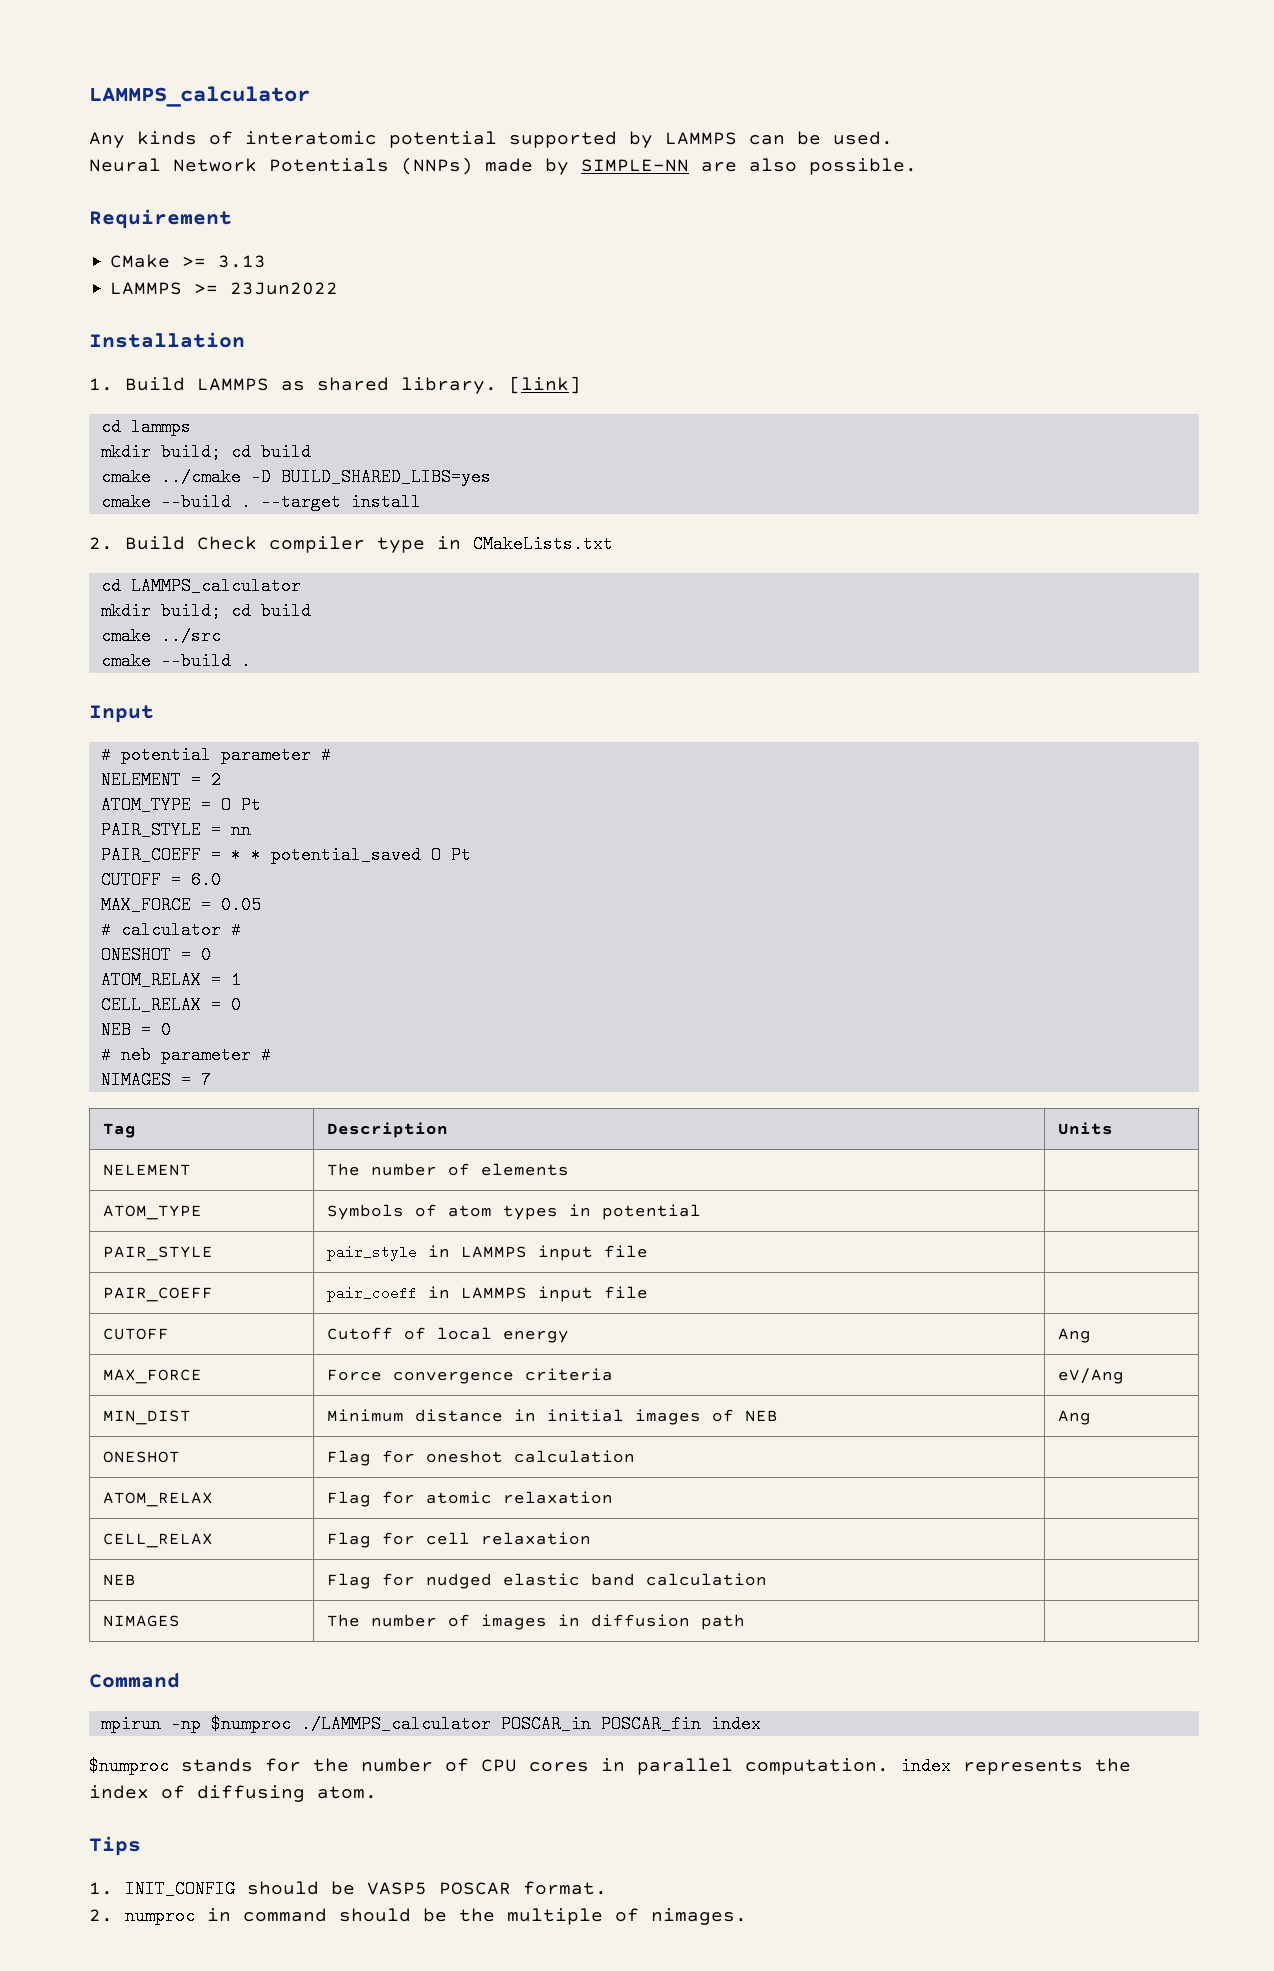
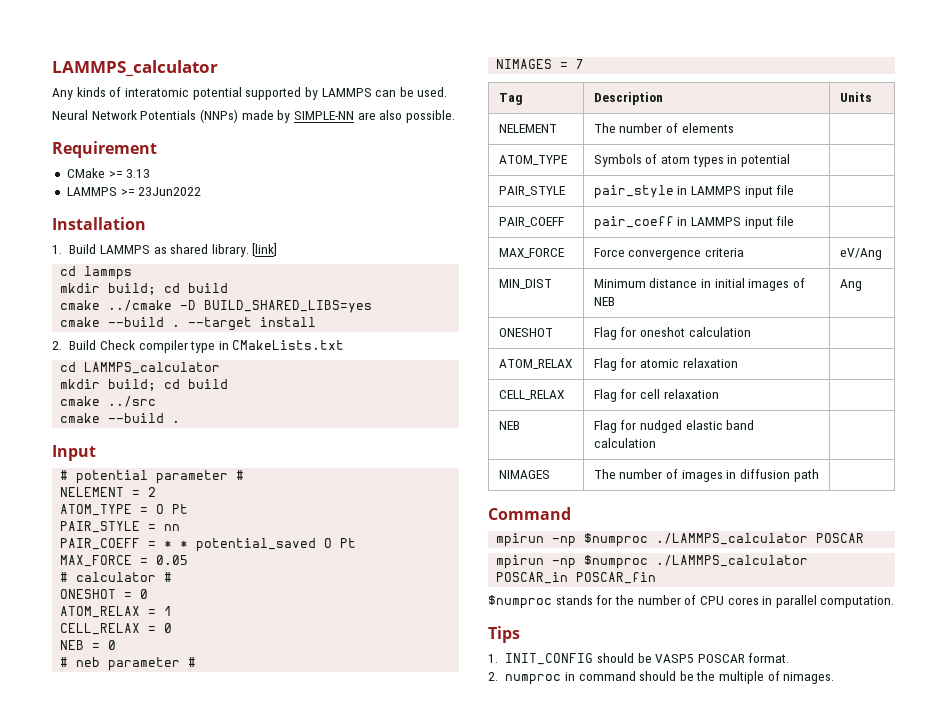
- CUTOFF = 6.0
- CUTOFF | Cutoff of local energy | Ang
+ mpirun -np $numproc ./LAMMPS_calculator POSCAR
- mpirun -np $numproc ./LAMMPS_calculator POSCAR_in POSCAR_fin index
+ mpirun -np $numproc ./LAMMPS_calculator POSCAR_in POSCAR_fin
- $numproc stands for the number of CPU cores in parallel computation. index represents the index of diffusing atom.
+ $numproc stands for the number of CPU cores in parallel computation.

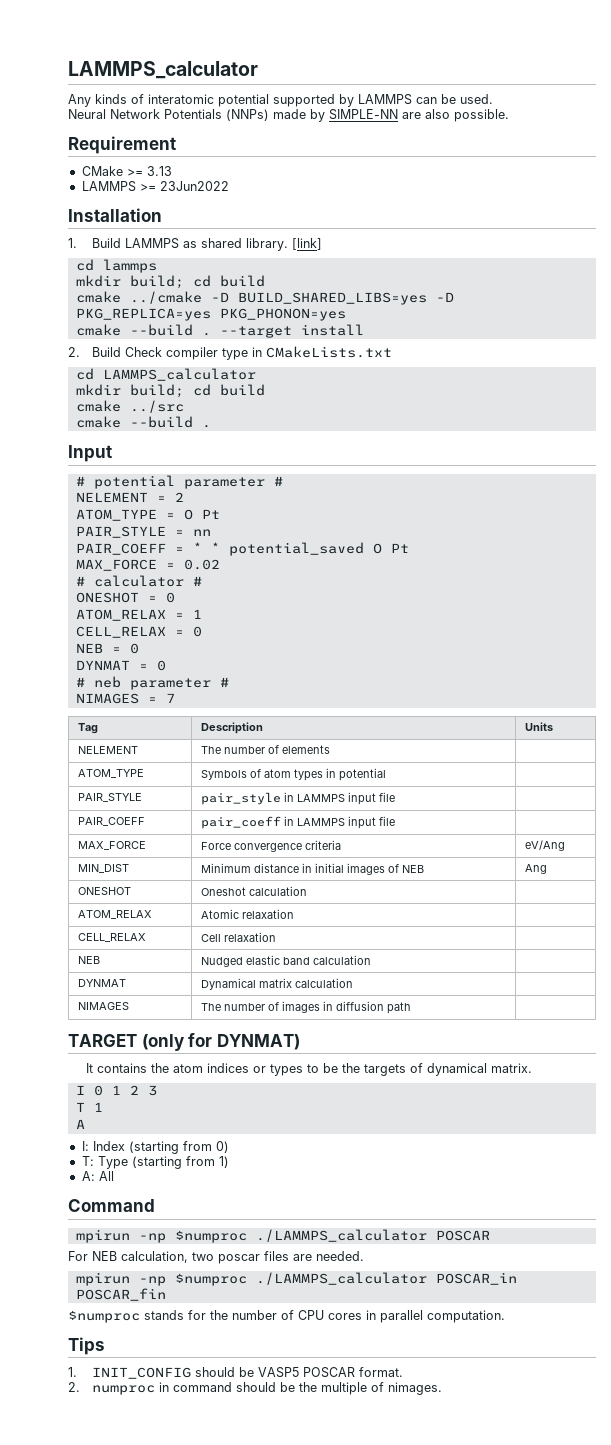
- cmake ../cmake -D BUILD_SHARED_LIBS=yes
+ cmake ../cmake -D BUILD_SHARED_LIBS=yes -D PKG_REPLICA=yes PKG_PHONON=yes
- MAX_FORCE = 0.05
+ MAX_FORCE = 0.02
+ DYNMAT = 0
- ONESHOT | Flag for oneshot calculation |
+ ONESHOT | Oneshot calculation |
- ATOM_RELAX | Flag for atomic relaxation |
+ ATOM_RELAX | Atomic relaxation |
- CELL_RELAX | Flag for cell relaxation |
+ CELL_RELAX | Cell relaxation |
- NEB | Flag for nudged elastic band calculation |
+ NEB | Nudged elastic band calculation |
+ DYNMAT | Dynamical matrix calculation |
+ TARGET (only for DYNMAT)
+ It contains the atom indices or types to be the targets of dynamical matrix.
+ I 0 1 2 3
+ T 1
+ A
+ I: Index (starting from 0)
+ T: Type (starting from 1)
+ A: All
+ For NEB calculation, two poscar files are needed.

